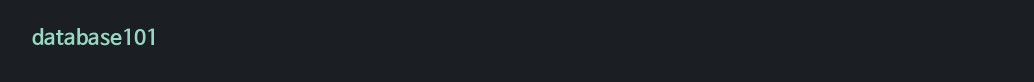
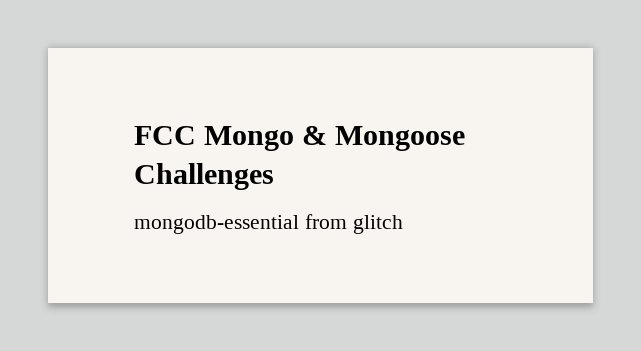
- database101
+ FCC Mongo & Mongoose Challenges
+ mongodb-essential from glitch

